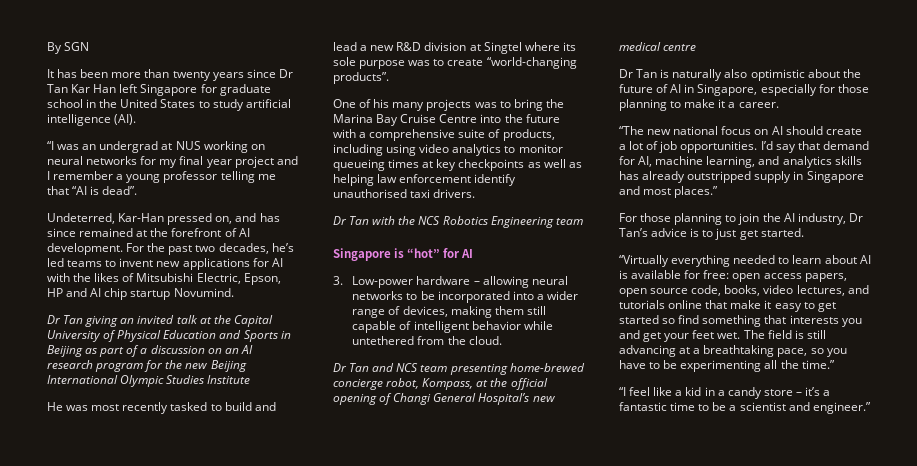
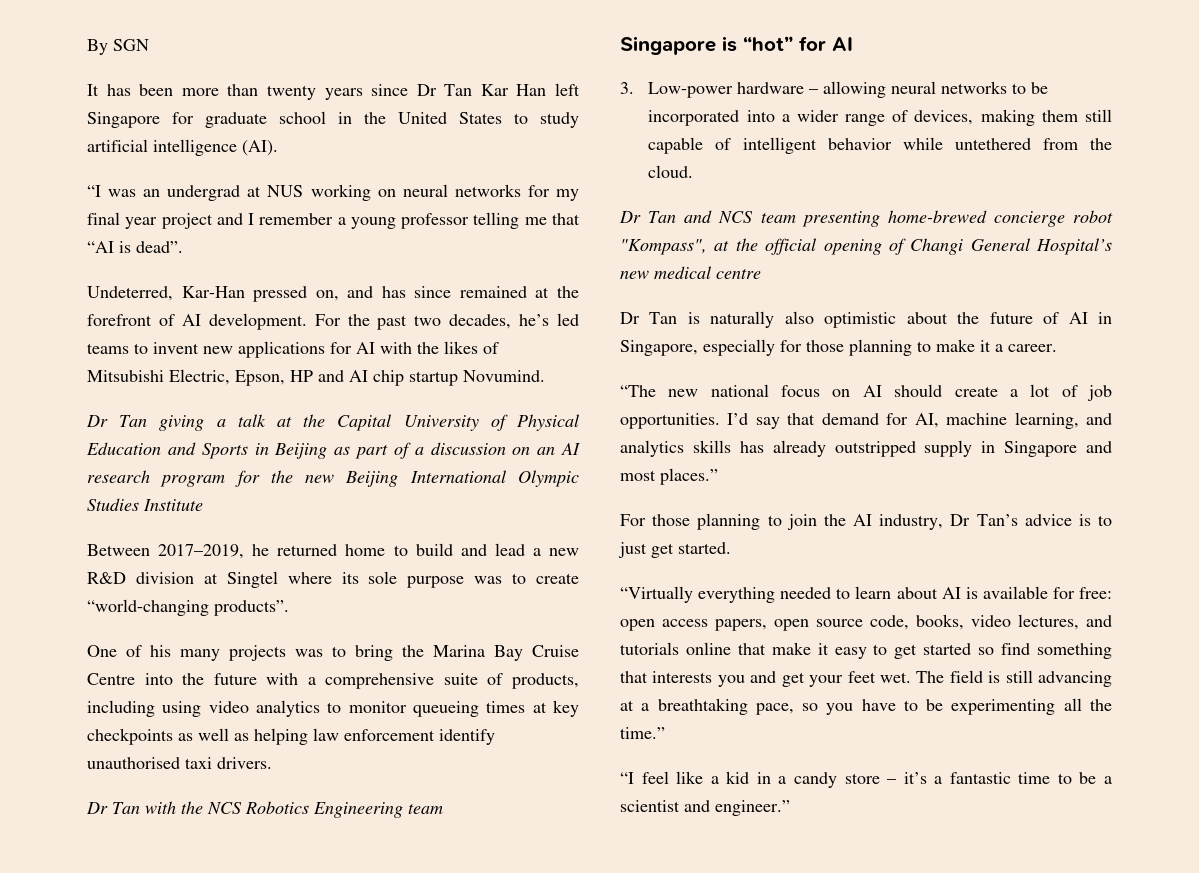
- Dr Tan giving an invited talk at the Capital University of Physical Education and Sports in Beijing as part of a discussion on an AI research program for the new Beijing International Olympic Studies Institute
+ Dr Tan giving a talk at the Capital University of Physical Education and Sports in Beijing as part of a discussion on an AI research program for the new Beijing International Olympic Studies Institute
- He was most recently tasked to build and lead a new R&D division at Singtel where its sole purpose was to create “world-changing products”.
+ Between 2017–2019, he returned home to build and lead a new R&D division at Singtel where its sole purpose was to create “world-changing products”.
- Dr Tan and NCS team presenting home-brewed concierge robot, Kompass, at the official opening of Changi General Hospital’s new medical centre
+ Dr Tan and NCS team presenting home-brewed concierge robot "Kompass", at the official opening of Changi General Hospital’s new medical centre

